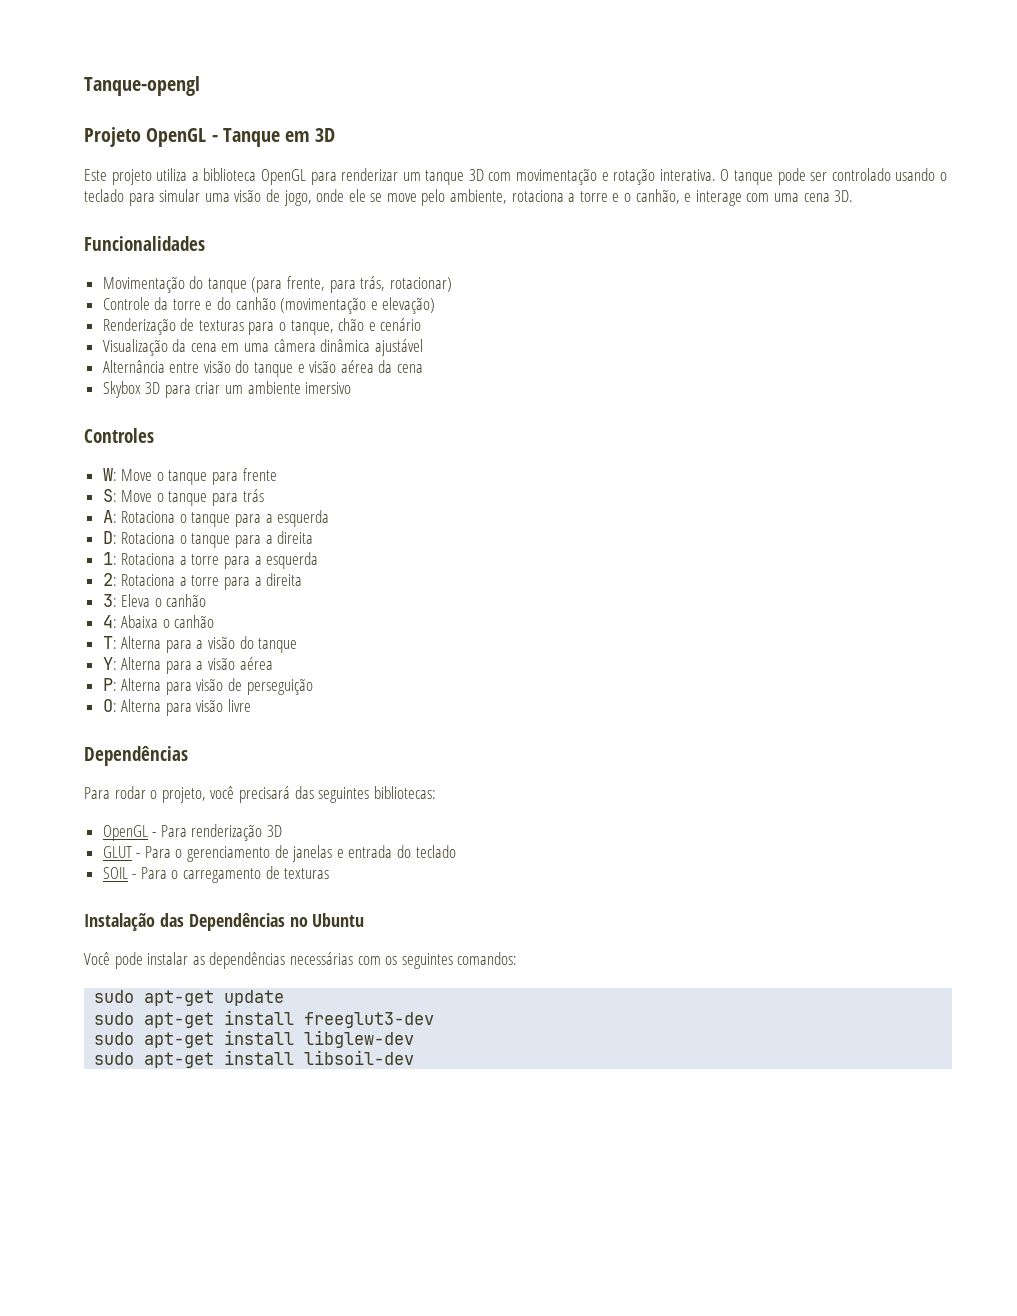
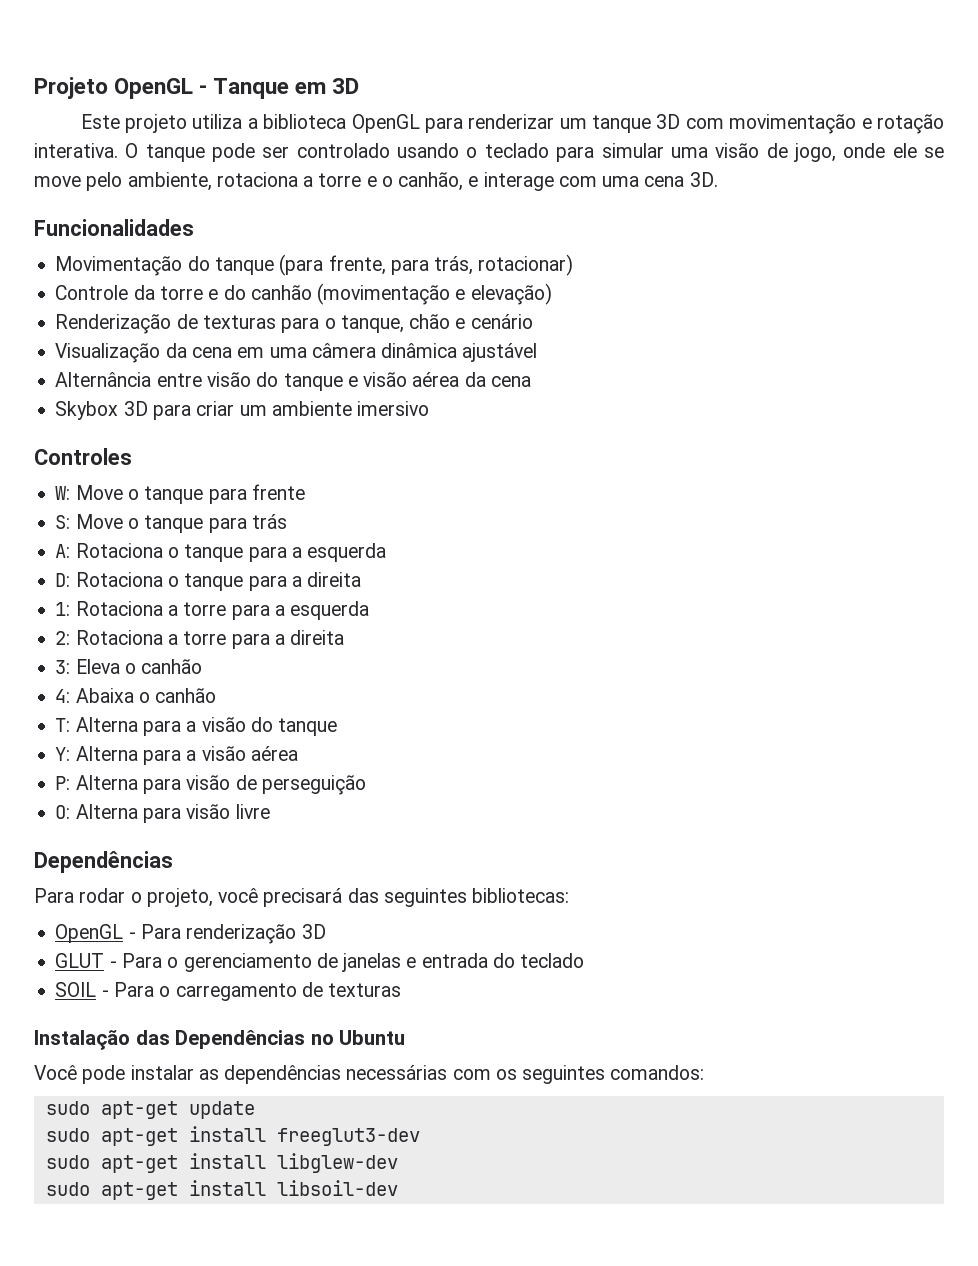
- Tanque-opengl

